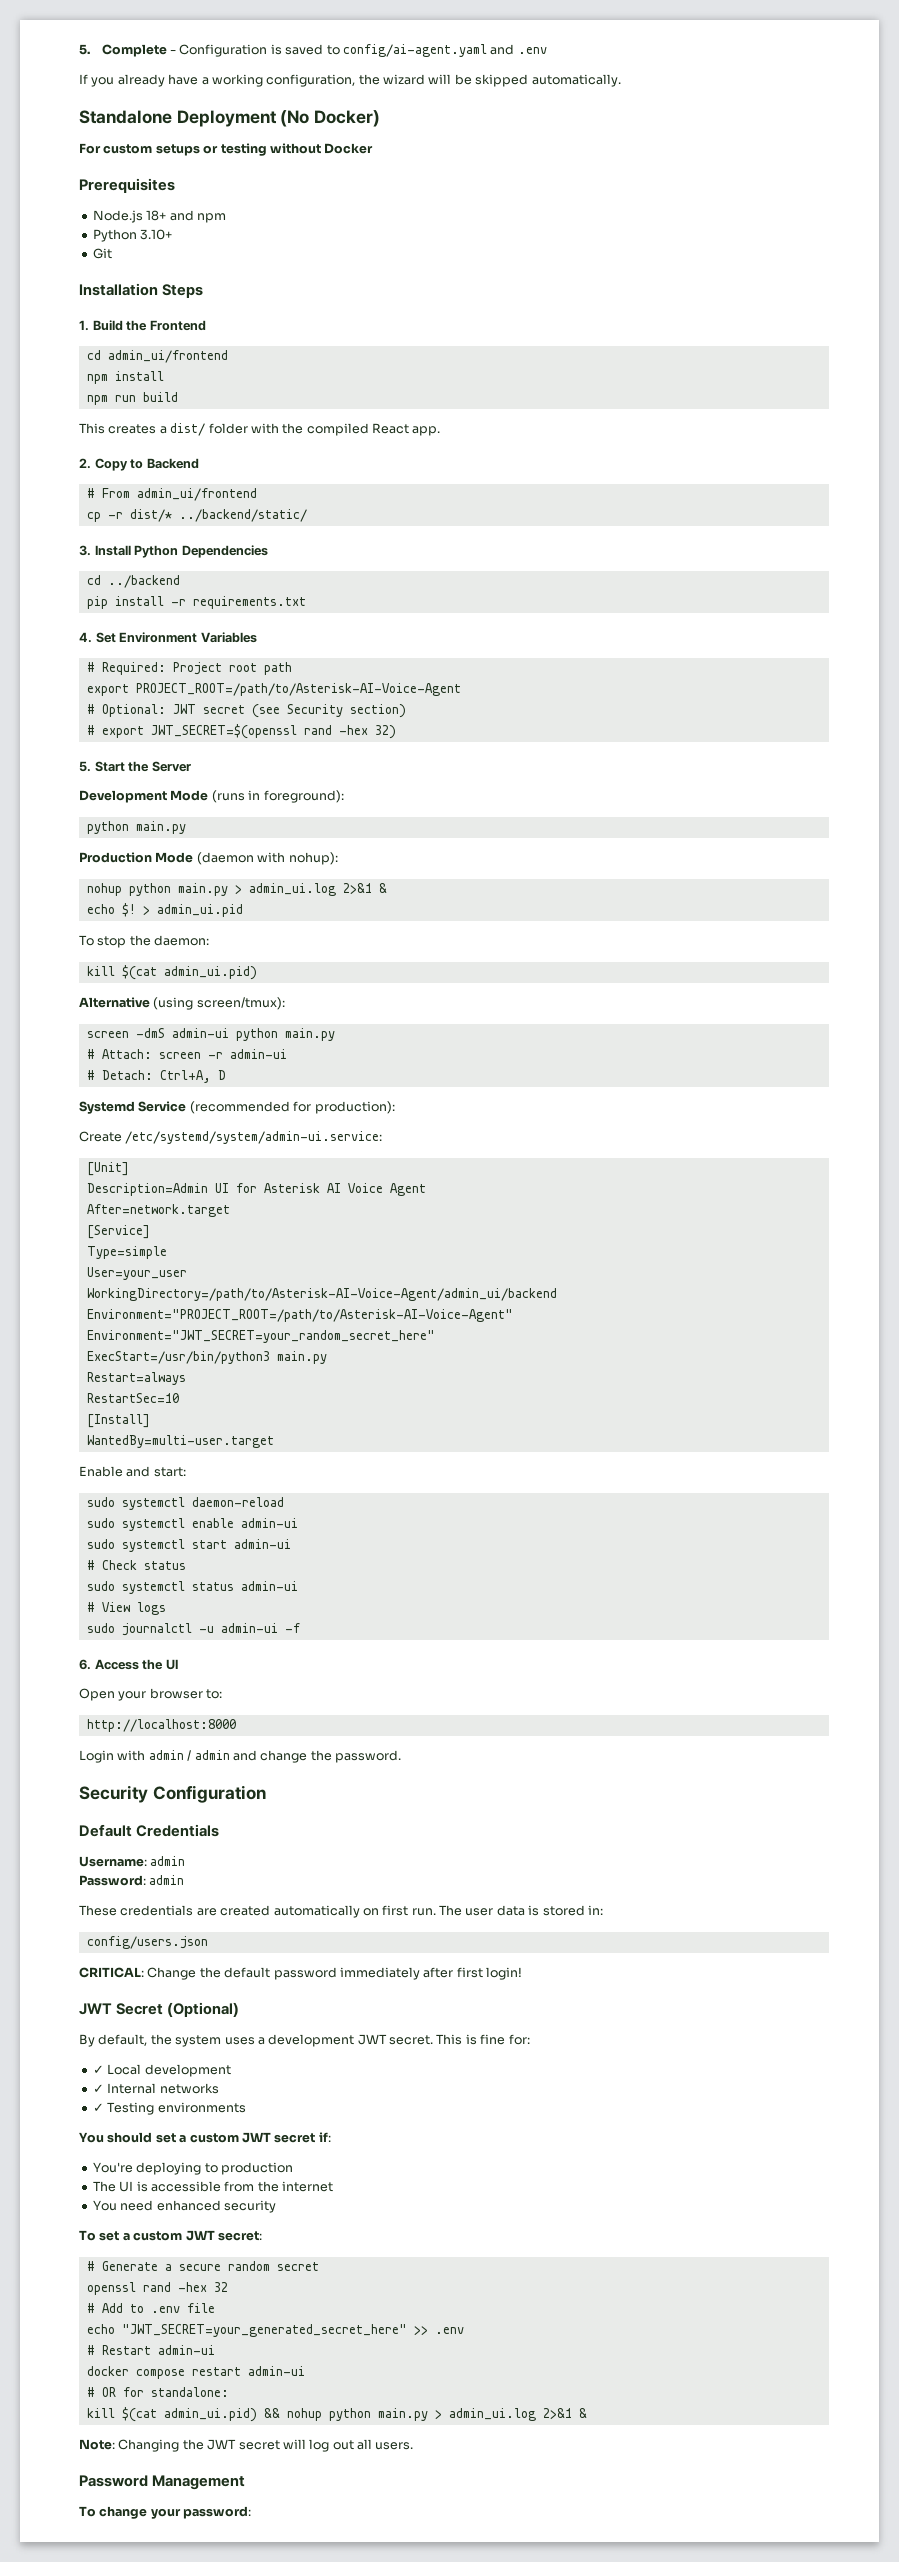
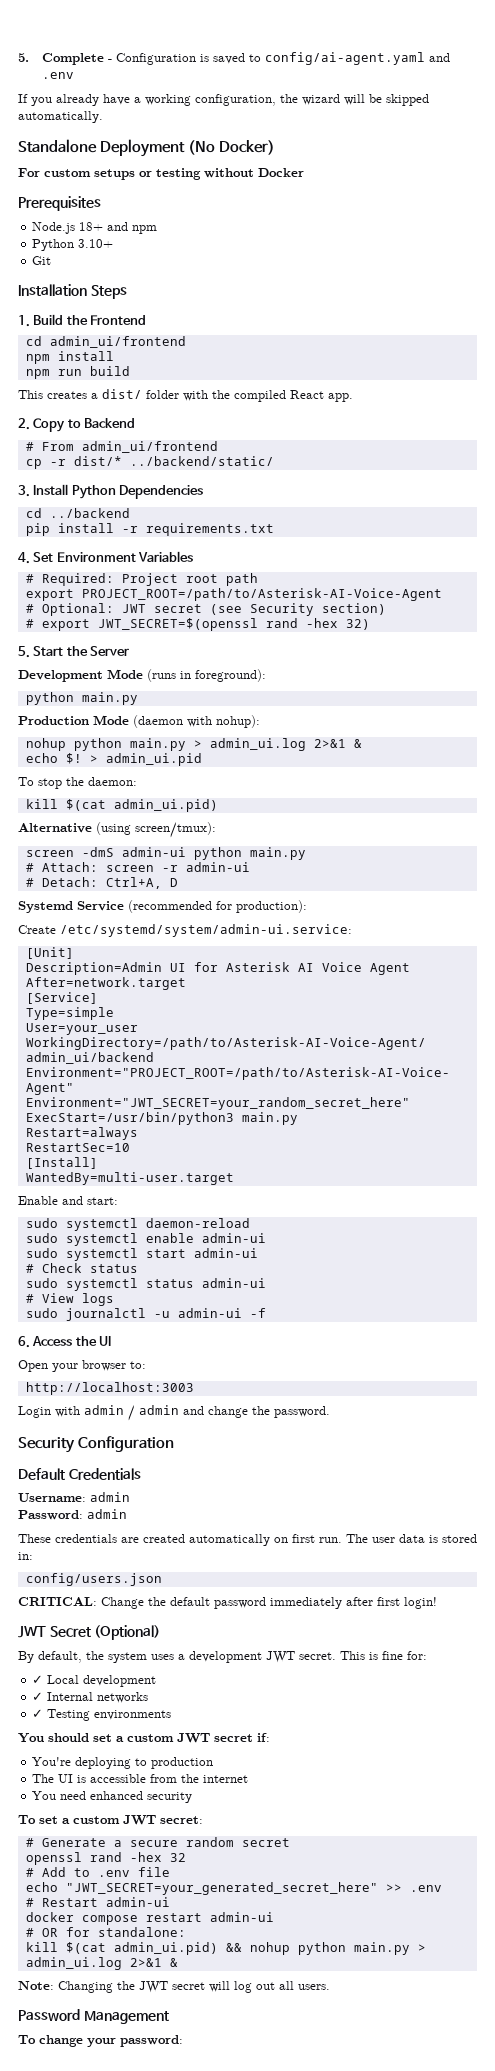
- http://localhost:8000
+ http://localhost:3003

